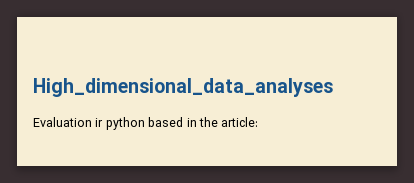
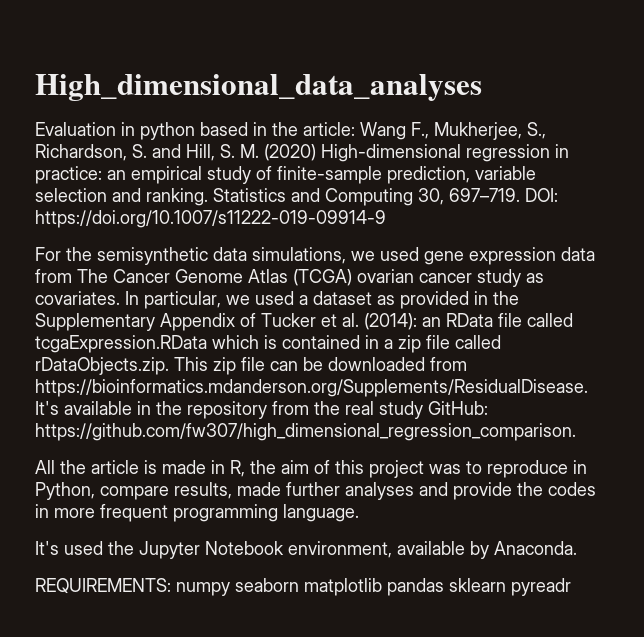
- Evaluation ir python based in the article:
+ Evaluation in python based in the article: Wang F., Mukherjee, S., Richardson, S. and Hill, S. M. (2020) High-dimensional regression in practice: an empirical study of finite-sample prediction, variable selection and ranking. Statistics and Computing 30, 697–719. DOI: https://doi.org/10.1007/s11222-019-09914-9
+ For the semisynthetic data simulations, we used gene expression data from The Cancer Genome Atlas (TCGA) ovarian cancer study as covariates. In particular, we used a dataset as provided in the Supplementary Appendix of Tucker et al. (2014): an RData file called tcgaExpression.RData which is contained in a zip file called rDataObjects.zip. This zip file can be downloaded from https://bioinformatics.mdanderson.org/Supplements/ResidualDisease. It's available in the repository from the real study GitHub: https://github.com/fw307/high_dimensional_regression_comparison.
+ All the article is made in R, the aim of this project was to reproduce in Python, compare results, made further analyses and provide the codes in more frequent programming language.
+ It's used the Jupyter Notebook environment, available by Anaconda.
+ REQUIREMENTS: numpy seaborn matplotlib pandas sklearn pyreadr

